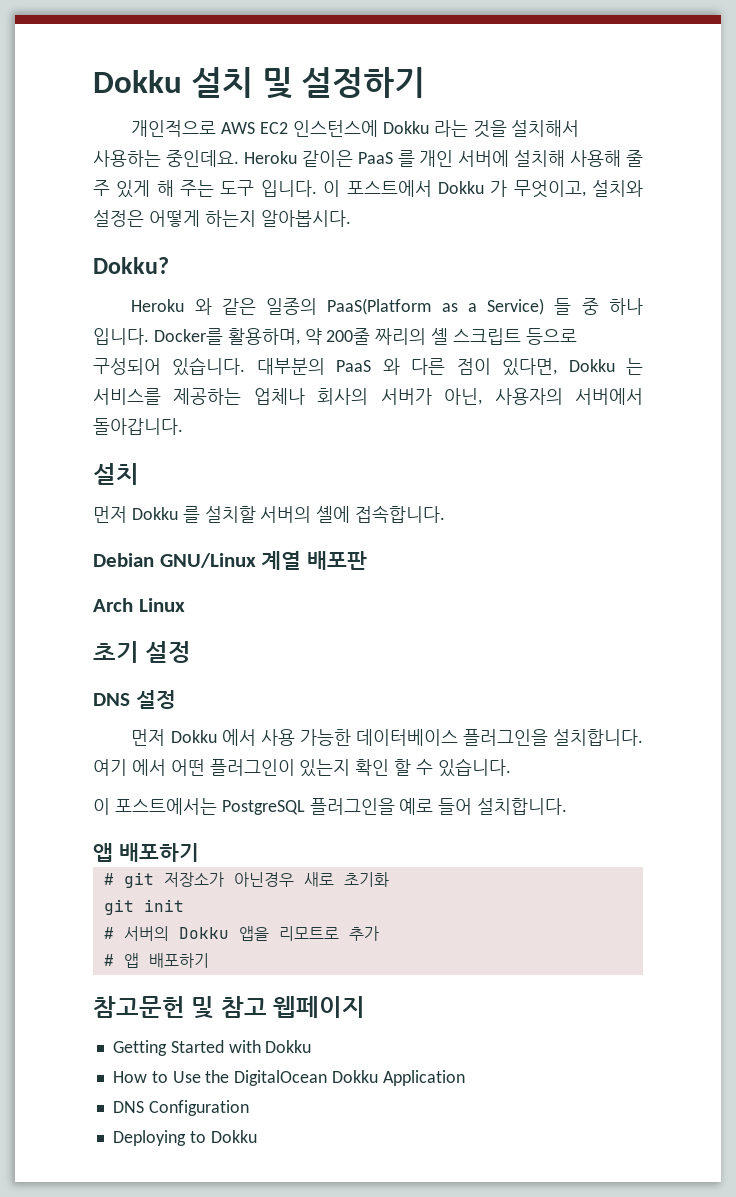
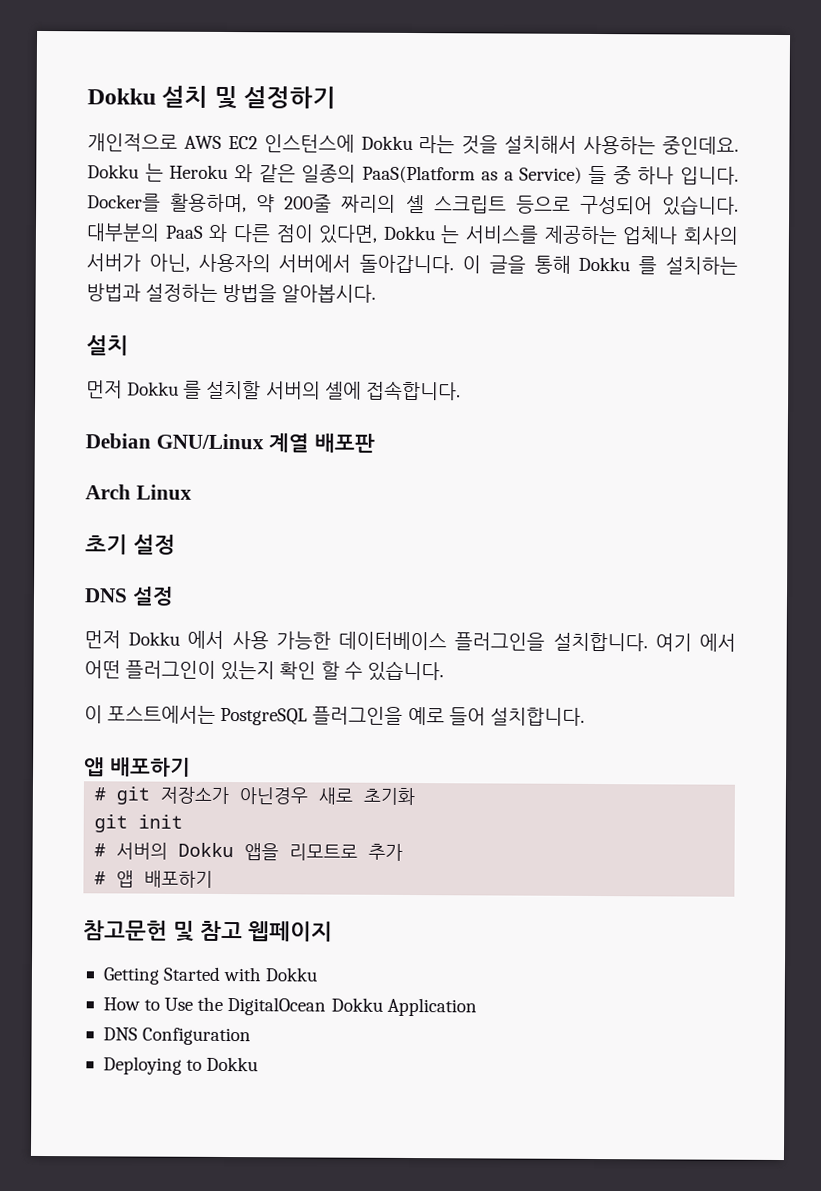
- Heroku 같이은 PaaS 를 개인 서버에 설치해 사용해 줄 주 있게 해 주는 도구 입니다. 이 포스트에서 Dokku 가 무엇이고, 설치와 설정은 어떻게 하는지 알아봅시다.
- Dokku?
- Heroku 와 같은 일종의 PaaS(Platform as a Service) 들 중 하나 입니다.
+ Dokku 는 Heroku 와 같은 일종의 PaaS(Platform as a Service) 들 중 하나 입니다.
+ 이 글을 통해 Dokku 를 설치하는 방법과 설정하는 방법을 알아봅시다.

